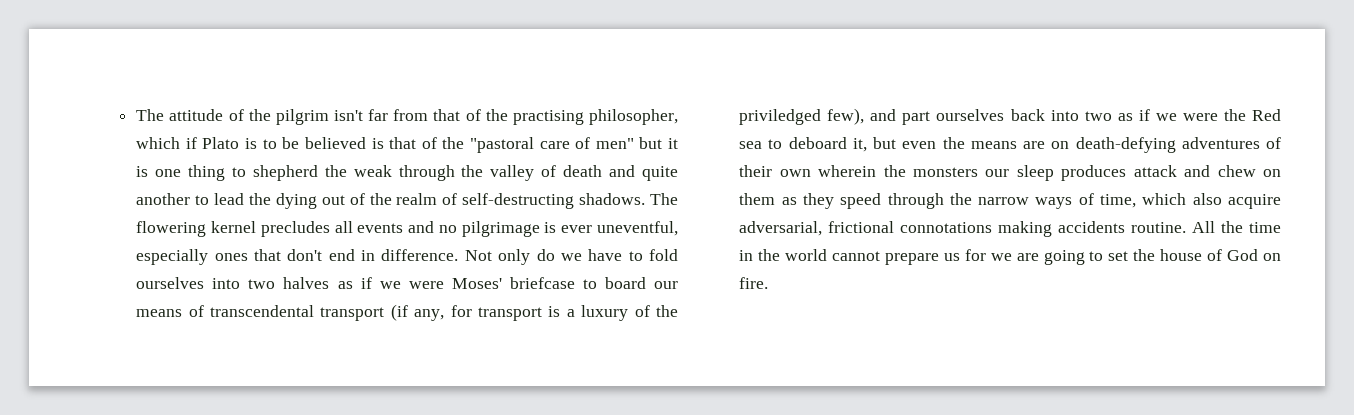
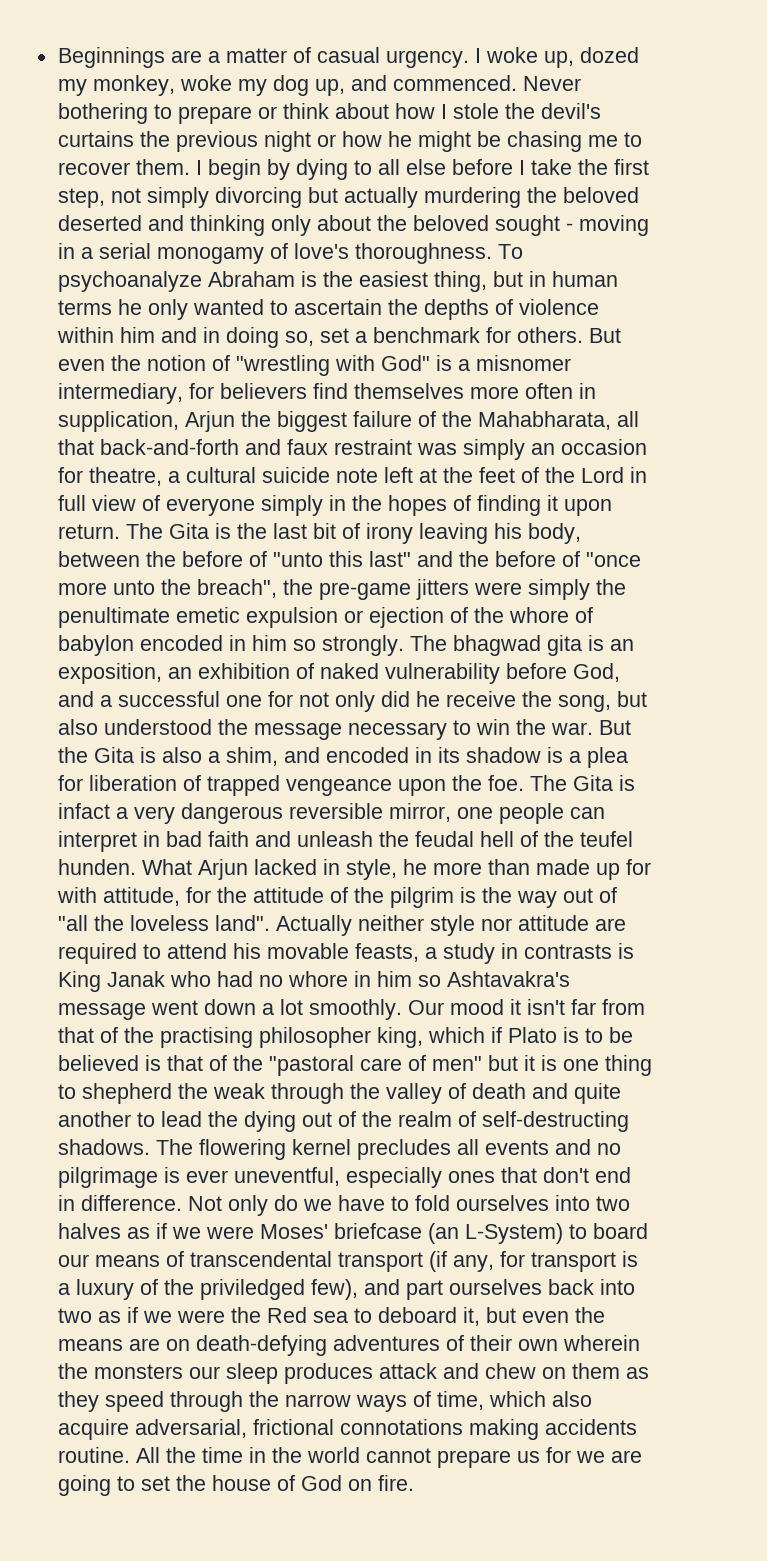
- The attitude of the pilgrim isn't far from that of the practising philosopher, which if Plato is to be believed is that of the "pastoral care of men" but it is one thing to shepherd the weak through the valley of death and quite another to lead the dying out of the realm of self-destructing shadows.
+ Beginnings are a matter of casual urgency. I woke up, dozed my monkey, woke my dog up, and commenced. Never bothering to prepare or think about how I stole the devil's curtains the previous night or how he might be chasing me to recover them. I begin by dying to all else before I take the first step, not simply divorcing but actually murdering the beloved deserted and thinking only about the beloved sought - moving in a serial monogamy of love's thoroughness. To psychoanalyze Abraham is the easiest thing, but in human terms he only wanted to ascertain the depths of violence within him and in doing so, set a benchmark for others. But even the notion of "wrestling with God" is a misnomer intermediary, for believers find themselves more often in supplication, Arjun the biggest failure of the Mahabharata, all that back-and-forth and faux restraint was simply an occasion for theatre, a cultural suicide note left at the feet of the Lord in full view of everyone simply in the hopes of finding it upon return. The Gita is the last bit of irony leaving his body, between the before of "unto this last" and the before of "once more unto the breach", the pre-game jitters were simply the penultimate emetic expulsion or ejection of the whore of babylon encoded in him so strongly. The bhagwad gita is an exposition, an exhibition of naked vulnerability before God, and a successful one for not only did he receive the song, but also understood the message necessary to win the war. But the Gita is also a shim, and encoded in its shadow is a plea for liberation of trapped vengeance upon the foe. The Gita is infact a very dangerous reversible mirror, one people can interpret in bad faith and unleash the feudal hell of the teufel hunden. What Arjun lacked in style, he more than made up for with attitude, for the attitude of the pilgrim is the way out of "all the loveless land". Actually neither style nor attitude are required to attend his movable feasts, a study in contrasts is King Janak who had no whore in him so Ashtavakra's message went down a lot smoothly. Our mood it isn't far from that of the practising philosopher king, which if Plato is to be believed is that of the "pastoral care of men" but it is one thing to shepherd the weak through the valley of death and quite another to lead the dying out of the realm of self-destructing shadows.
- Not only do we have to fold ourselves into two halves as if we were Moses' briefcase to board our means of transcendental transport (if any, for transport is a luxury of the priviledged few), and part ourselves back into two as if we were the Red sea to deboard it, but even the means are on death-defying adventures of their own wherein the monsters our sleep produces attack and chew on them as they speed through the narrow ways of time, which also acquire adversarial, frictional connotations making accidents routine.
+ Not only do we have to fold ourselves into two halves as if we were Moses' briefcase (an L-System) to board our means of transcendental transport (if any, for transport is a luxury of the priviledged few), and part ourselves back into two as if we were the Red sea to deboard it, but even the means are on death-defying adventures of their own wherein the monsters our sleep produces attack and chew on them as they speed through the narrow ways of time, which also acquire adversarial, frictional connotations making accidents routine.

